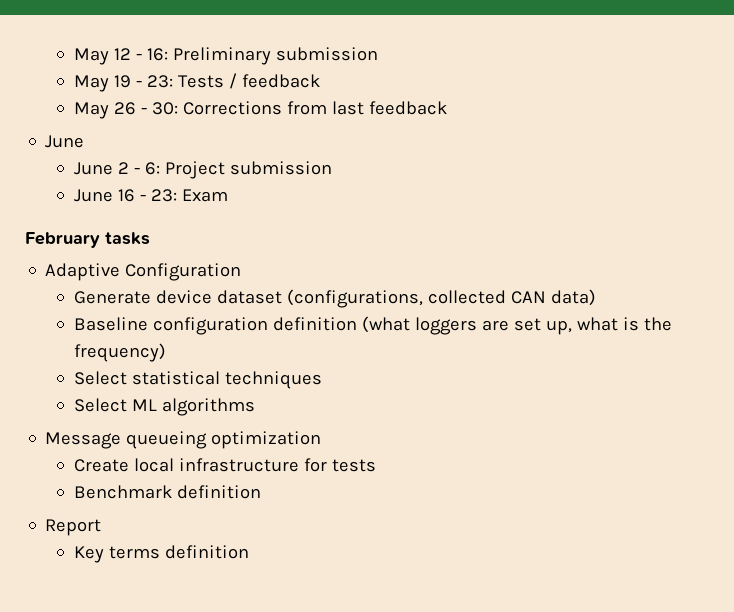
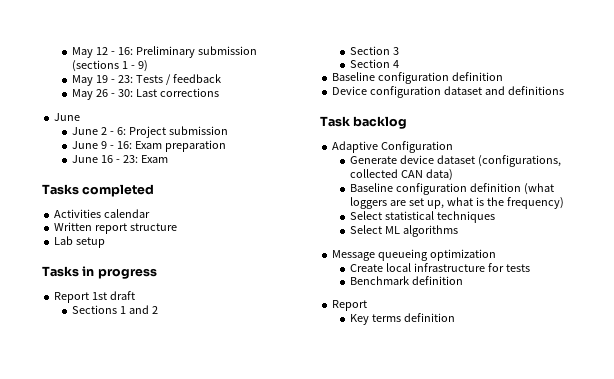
- May 12 - 16: Preliminary submission
+ May 12 - 16: Preliminary submission (sections 1 - 9)
- May 26 - 30: Corrections from last feedback
+ May 26 - 30: Last corrections
+ June 9 - 16: Exam preparation
- February tasks
+ Tasks completed
+ Activities calendar
+ Written report structure
+ Lab setup
+ Tasks in progress
+ Report 1st draft
+ Sections 1 and 2
+ Section 3
+ Section 4
+ Baseline configuration definition
+ Device configuration dataset and definitions
+ Task backlog

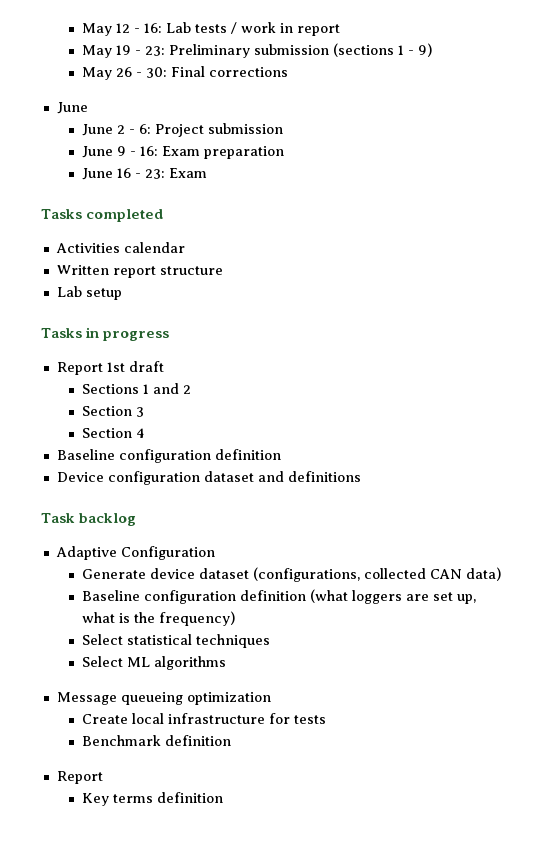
- May 12 - 16: Preliminary submission (sections 1 - 9)
+ May 12 - 16: Lab tests / work in report
+ May 19 - 23: Preliminary submission (sections 1 - 9)
- May 19 - 23: Tests / feedback
- May 26 - 30: Last corrections
+ May 26 - 30: Final corrections

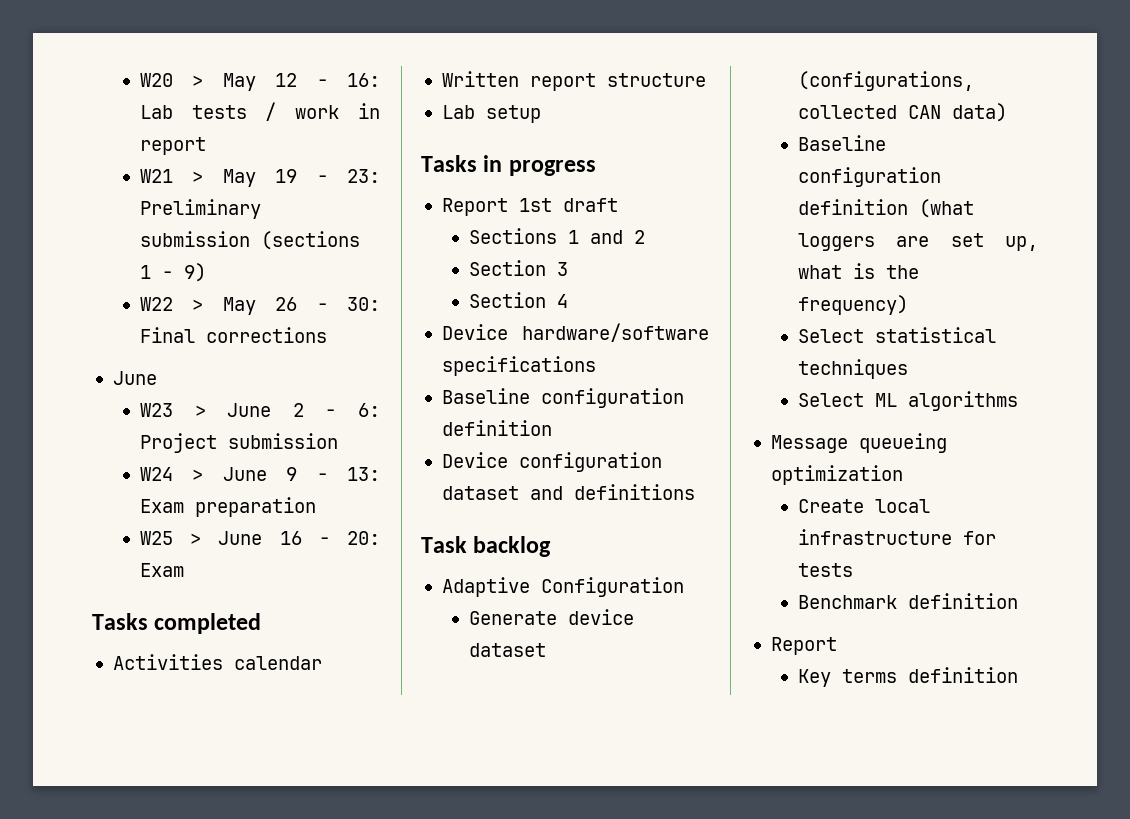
- May 12 - 16: Lab tests / work in report
+ W20 > May 12 - 16: Lab tests / work in report
- May 19 - 23: Preliminary submission (sections 1 - 9)
+ W21 > May 19 - 23: Preliminary submission (sections 1 - 9)
- May 26 - 30: Final corrections
+ W22 > May 26 - 30: Final corrections
- June 2 - 6: Project submission
+ W23 > June 2 - 6: Project submission
- June 9 - 16: Exam preparation
+ W24 > June 9 - 13: Exam preparation
- June 16 - 23: Exam
+ W25 > June 16 - 20: Exam
+ Device hardware/software specifications

